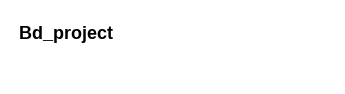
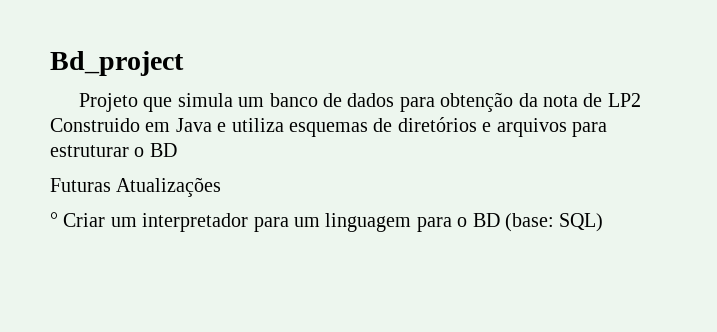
+ Projeto que simula um banco de dados para obtenção da nota de LP2 Construido em Java e utiliza esquemas de diretórios e arquivos para estruturar o BD
+ Futuras Atualizações
+ ° Criar um interpretador para um linguagem para o BD (base: SQL)

